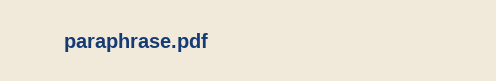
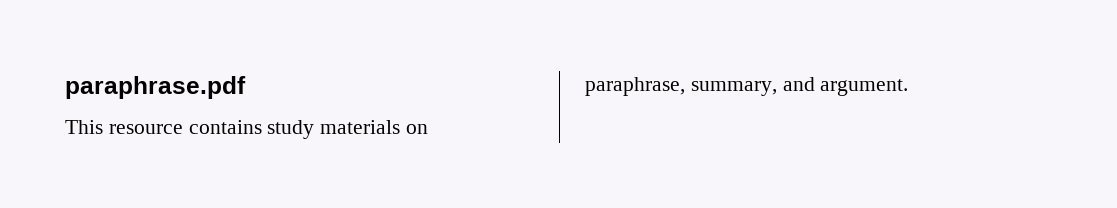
+ This resource contains study materials on paraphrase, summary, and argument.

